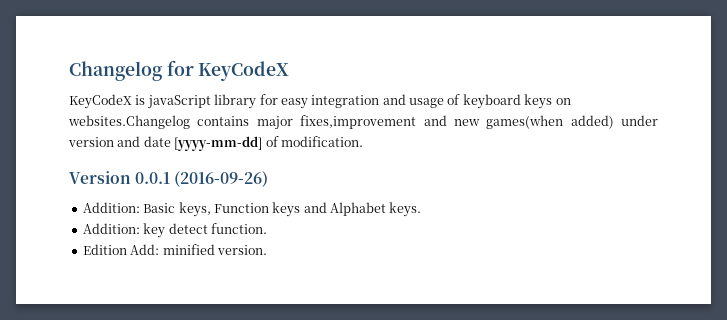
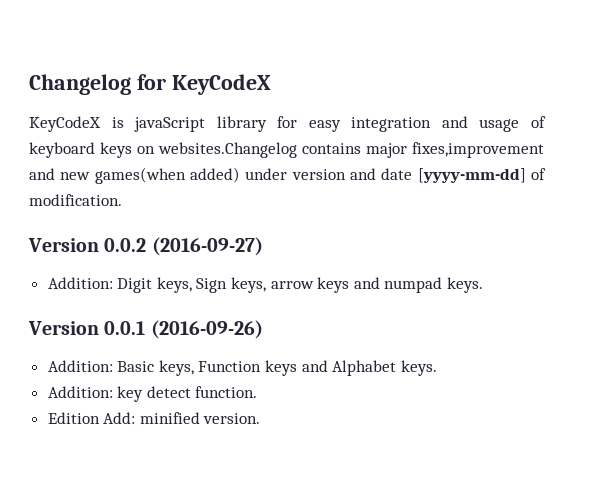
+ Version 0.0.2 (2016-09-27)
+ Addition: Digit keys, Sign keys, arrow keys and numpad keys.

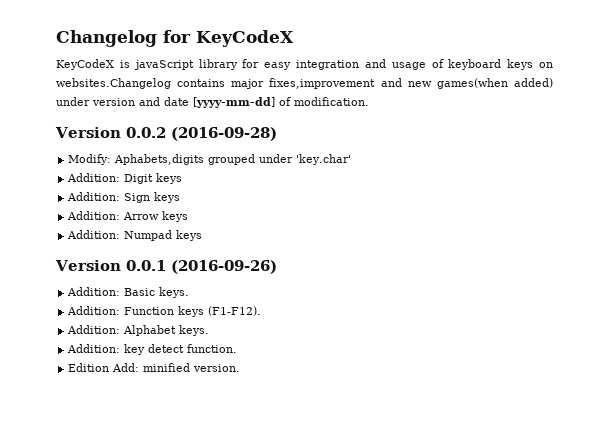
- Version 0.0.2 (2016-09-27)
- Addition: Digit keys, Sign keys, arrow keys and numpad keys.
+ Version 0.0.2 (2016-09-28)
+ Modify: Aphabets,digits grouped under 'key.char'
+ Addition: Digit keys
+ Addition: Sign keys
+ Addition: Arrow keys
+ Addition: Numpad keys
- Addition: Basic keys, Function keys and Alphabet keys.
+ Addition: Basic keys.
+ Addition: Function keys (F1-F12).
+ Addition: Alphabet keys.

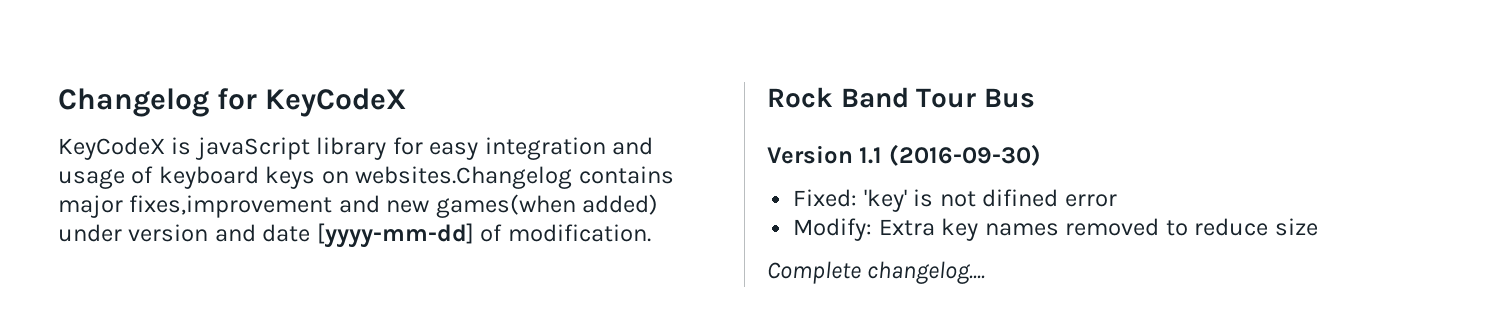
- Version 0.0.2 (2016-09-28)
- Modify: Aphabets,digits grouped under 'key.char'
- Addition: Digit keys
- Addition: Sign keys
- Addition: Arrow keys
- Addition: Numpad keys
- Version 0.0.1 (2016-09-26)
- Addition: Basic keys.
- Addition: Function keys (F1-F12).
- Addition: Alphabet keys.
- Addition: key detect function.
- Edition Add: minified version.
+ Rock Band Tour Bus
+ Version 1.1 (2016-09-30)
+ Fixed: 'key' is not difined error
+ Modify: Extra key names removed to reduce size
+ Complete changelog....

